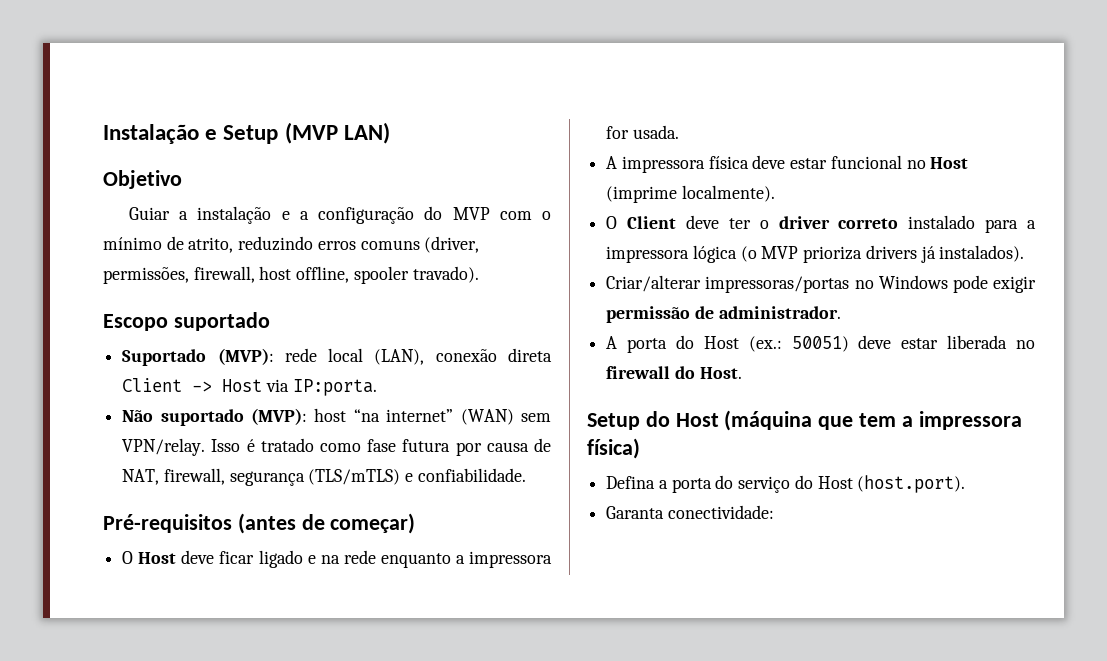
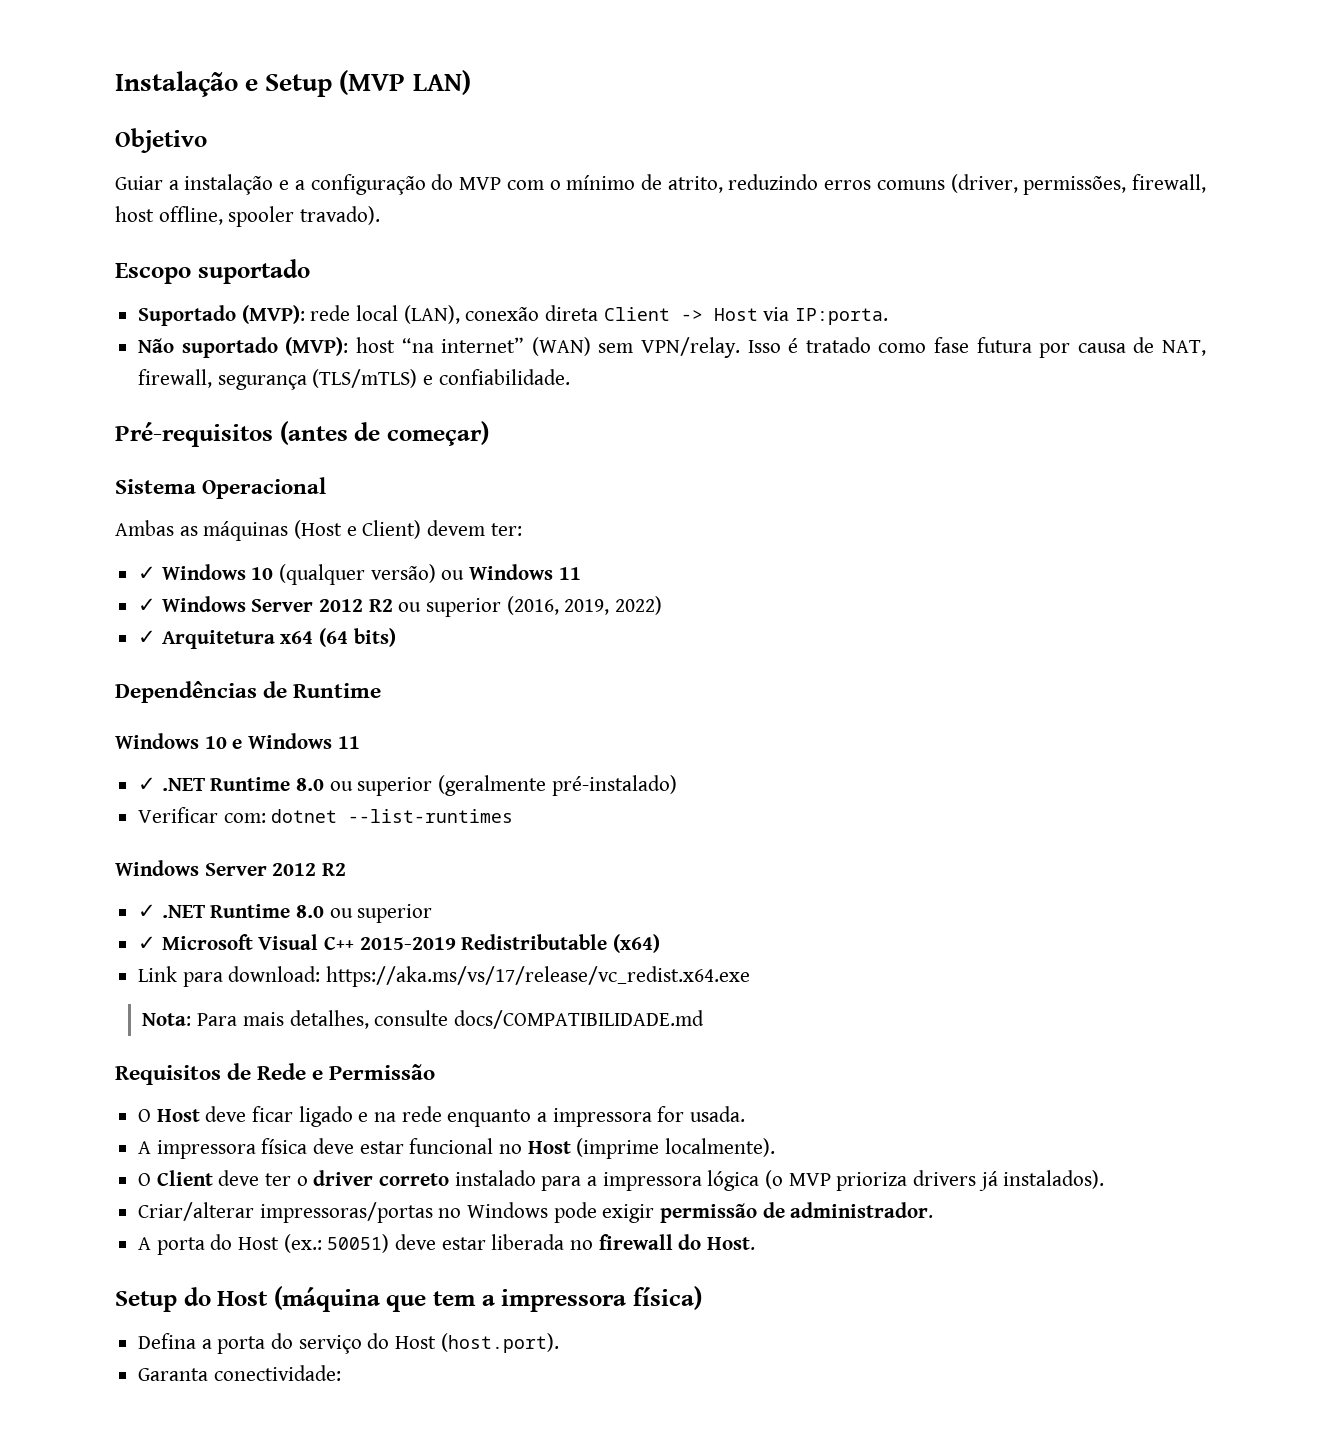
+ Sistema Operacional
+ Ambas as máquinas (Host e Client) devem ter:
+ ✓ Windows 10 (qualquer versão) ou Windows 11
+ ✓ Windows Server 2012 R2 ou superior (2016, 2019, 2022)
+ ✓ Arquitetura x64 (64 bits)
+ Dependências de Runtime
+ Windows 10 e Windows 11
+ ✓ .NET Runtime 8.0 ou superior (geralmente pré-instalado)
+ Verificar com: dotnet --list-runtimes
+ Windows Server 2012 R2
+ ✓ .NET Runtime 8.0 ou superior
+ ✓ Microsoft Visual C++ 2015-2019 Redistributable (x64)
+ Link para download: https://aka.ms/vs/17/release/vc_redist.x64.exe
+ Nota: Para mais detalhes, consulte docs/COMPATIBILIDADE.md
+ Requisitos de Rede e Permissão

